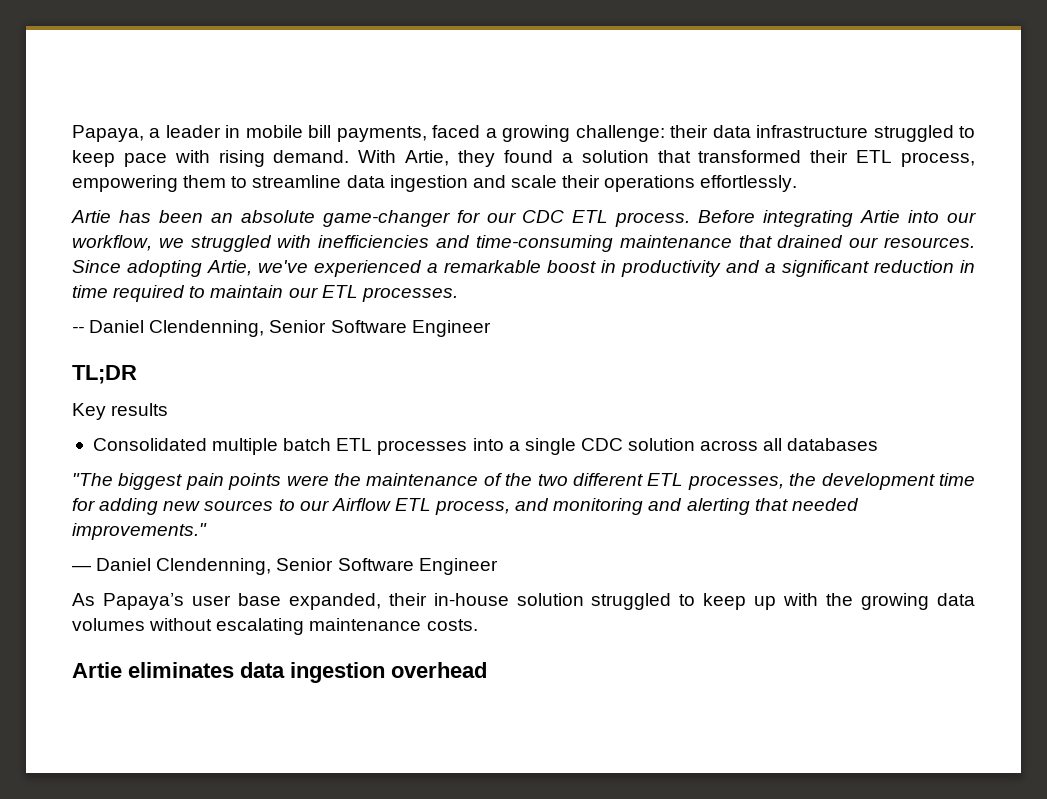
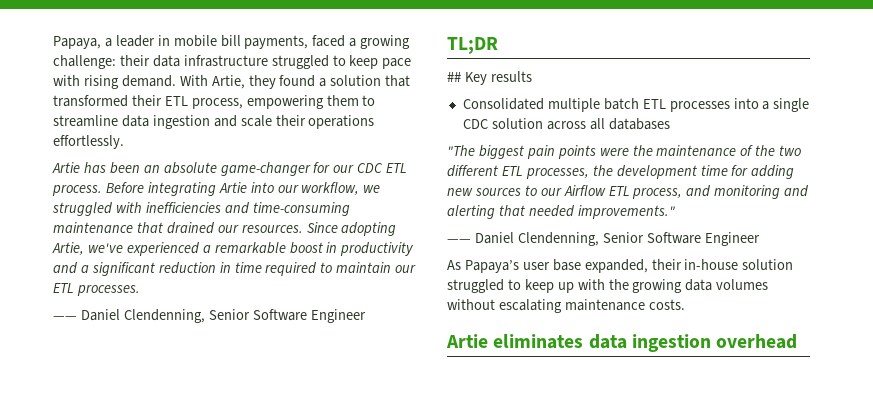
  Since adopting Artie, we've experienced a remarkable boost in productivity and a significant reduction in time required to maintain our ETL processes.
- -- Daniel Clendenning, Senior Software Engineer
+ —— Daniel Clendenning, Senior Software Engineer
- Key results
+ ## Key results
  "The biggest pain points were the maintenance of the two different ETL processes, the development time for adding new sources to our Airflow ETL process, and monitoring and alerting that needed improvements."
- — Daniel Clendenning, Senior Software Engineer
+ —— Daniel Clendenning, Senior Software Engineer

